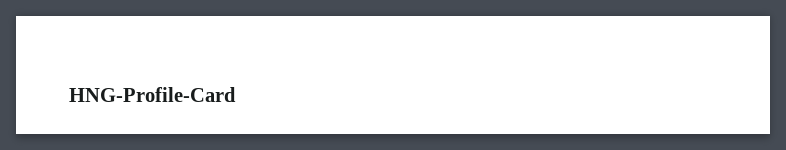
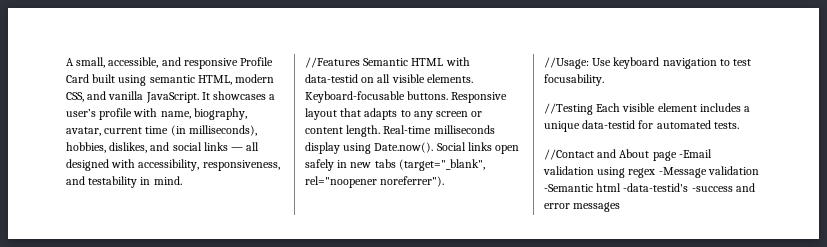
- HNG-Profile-Card
+ A small, accessible, and responsive Profile Card built using semantic HTML, modern CSS, and vanilla JavaScript. It showcases a user’s profile with name, biography, avatar, current time (in milliseconds), hobbies, dislikes, and social links — all designed with accessibility, responsiveness, and testability in mind.
+ //Features Semantic HTML with data-testid on all visible elements. Keyboard-focusable buttons. Responsive layout that adapts to any screen or content length. Real-time milliseconds display using Date.now(). Social links open safely in new tabs (target="_blank", rel="noopener noreferrer").
+ //Usage: Use keyboard navigation to test focusability.
+ //Testing Each visible element includes a unique data-testid for automated tests.
+ //Contact and About page -Email validation using regex -Message validation -Semantic html -data-testid's -success and error messages

